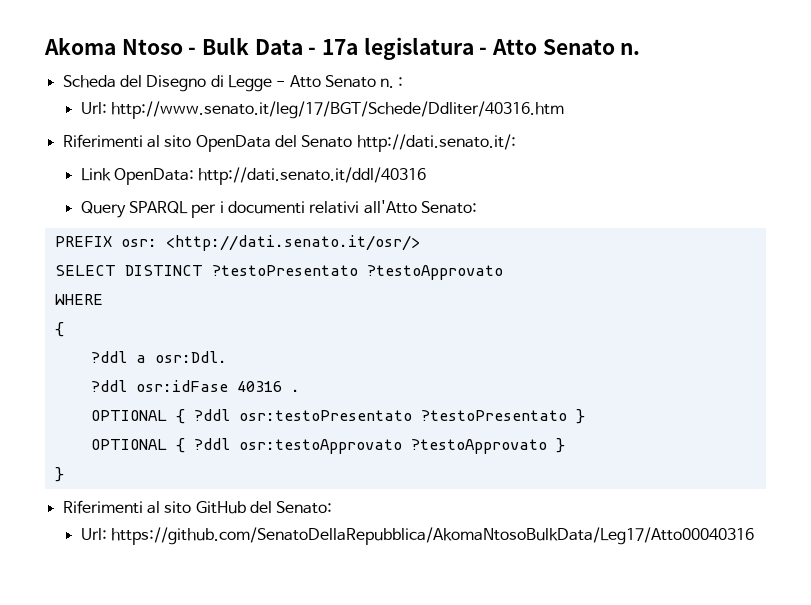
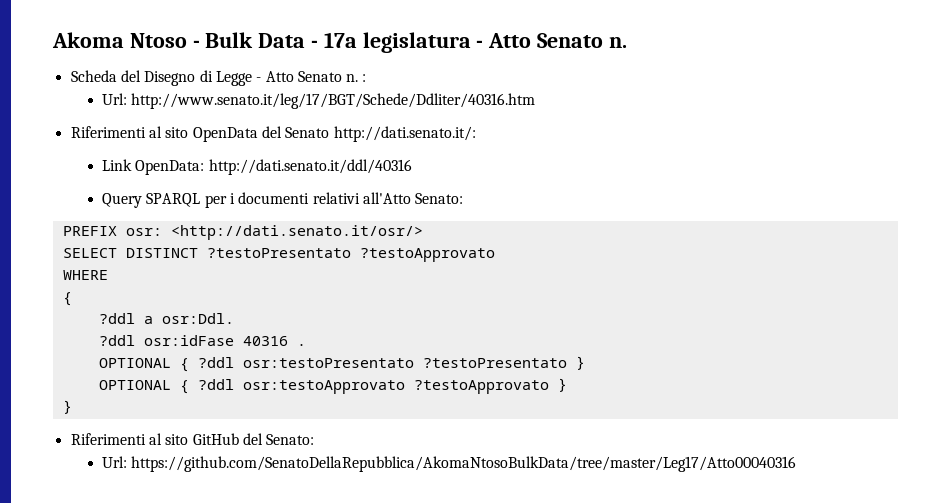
- Url: https://github.com/SenatoDellaRepubblica/AkomaNtosoBulkData/Leg17/Atto00040316
+ Url: https://github.com/SenatoDellaRepubblica/AkomaNtosoBulkData/tree/master/Leg17/Atto00040316

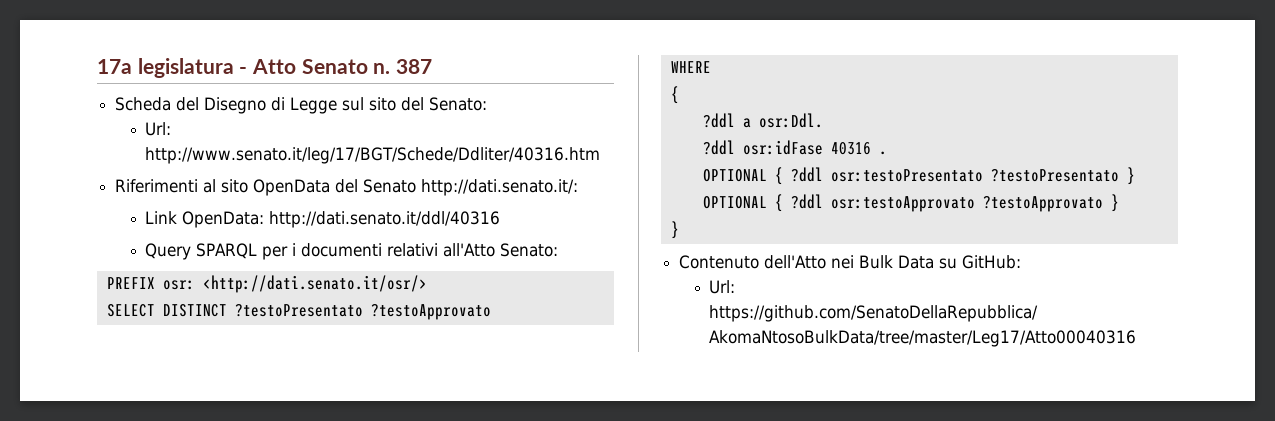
- Akoma Ntoso - Bulk Data - 17a legislatura - Atto Senato n.
+ 17a legislatura - Atto Senato n. 387
- Scheda del Disegno di Legge - Atto Senato n. :
+ Scheda del Disegno di Legge sul sito del Senato:
- Riferimenti al sito GitHub del Senato:
+ Contenuto dell'Atto nei Bulk Data su GitHub:

